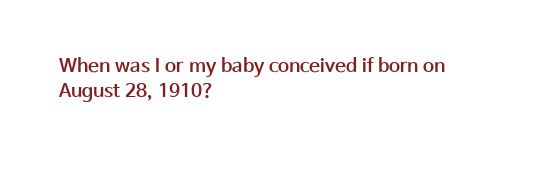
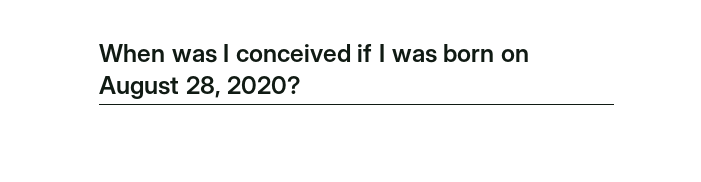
- When was I or my baby conceived if born on August 28, 1910?
+ When was I conceived if I was born on August 28, 2020?

